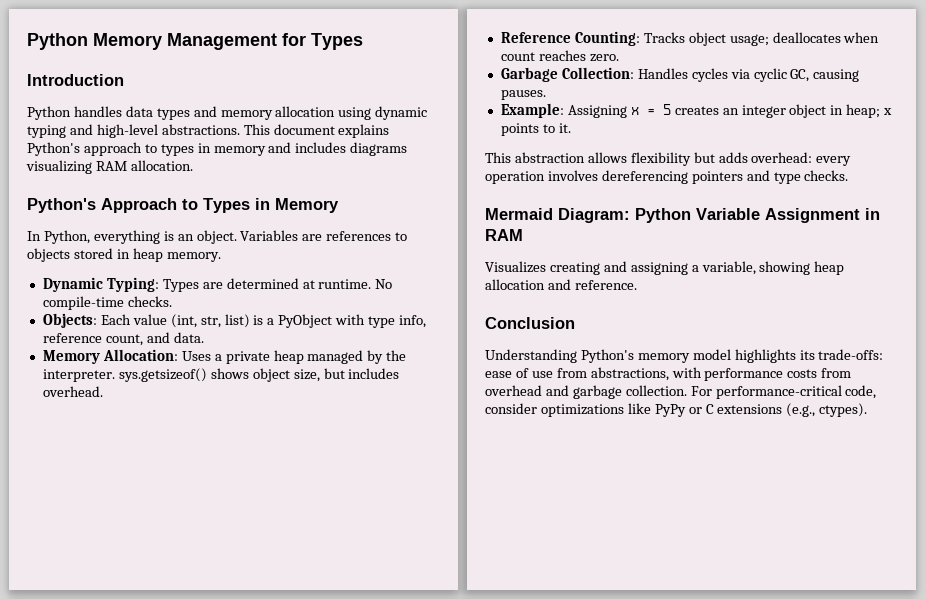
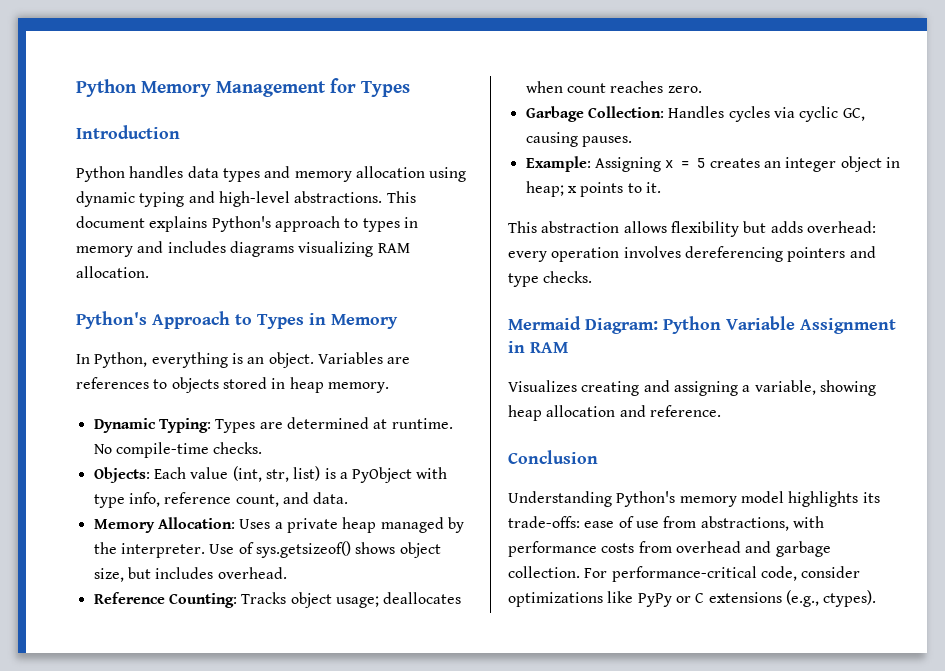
- Memory Allocation: Uses a private heap managed by the interpreter. sys.getsizeof() shows object size, but includes overhead.
+ Memory Allocation: Uses a private heap managed by the interpreter. Use of sys.getsizeof() shows object size, but includes overhead.

